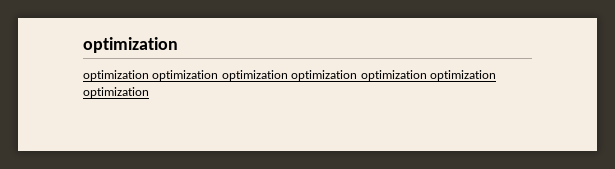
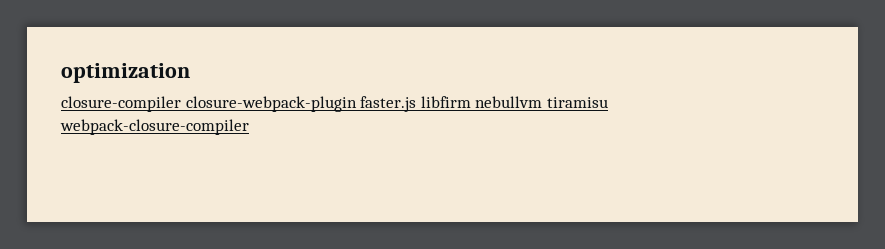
- optimization optimization optimization optimization optimization optimization optimization
+ closure-compiler closure-webpack-plugin faster.js libfirm nebullvm tiramisu webpack-closure-compiler

